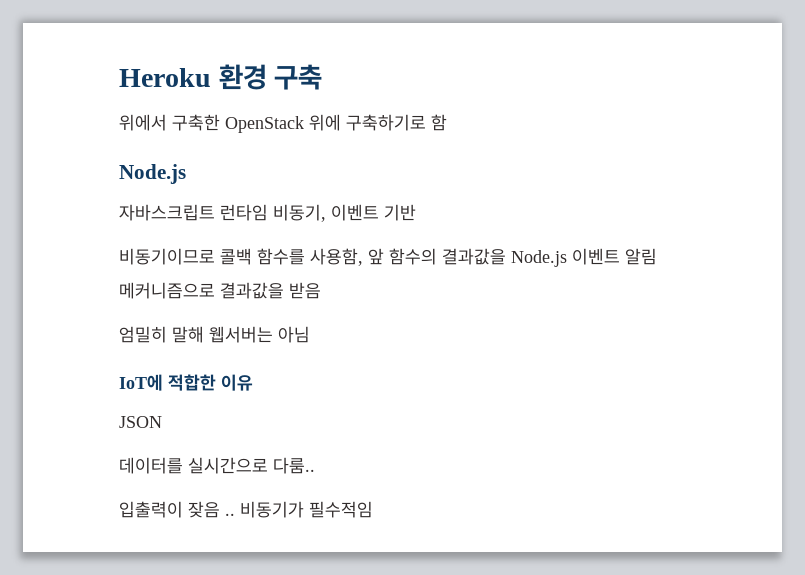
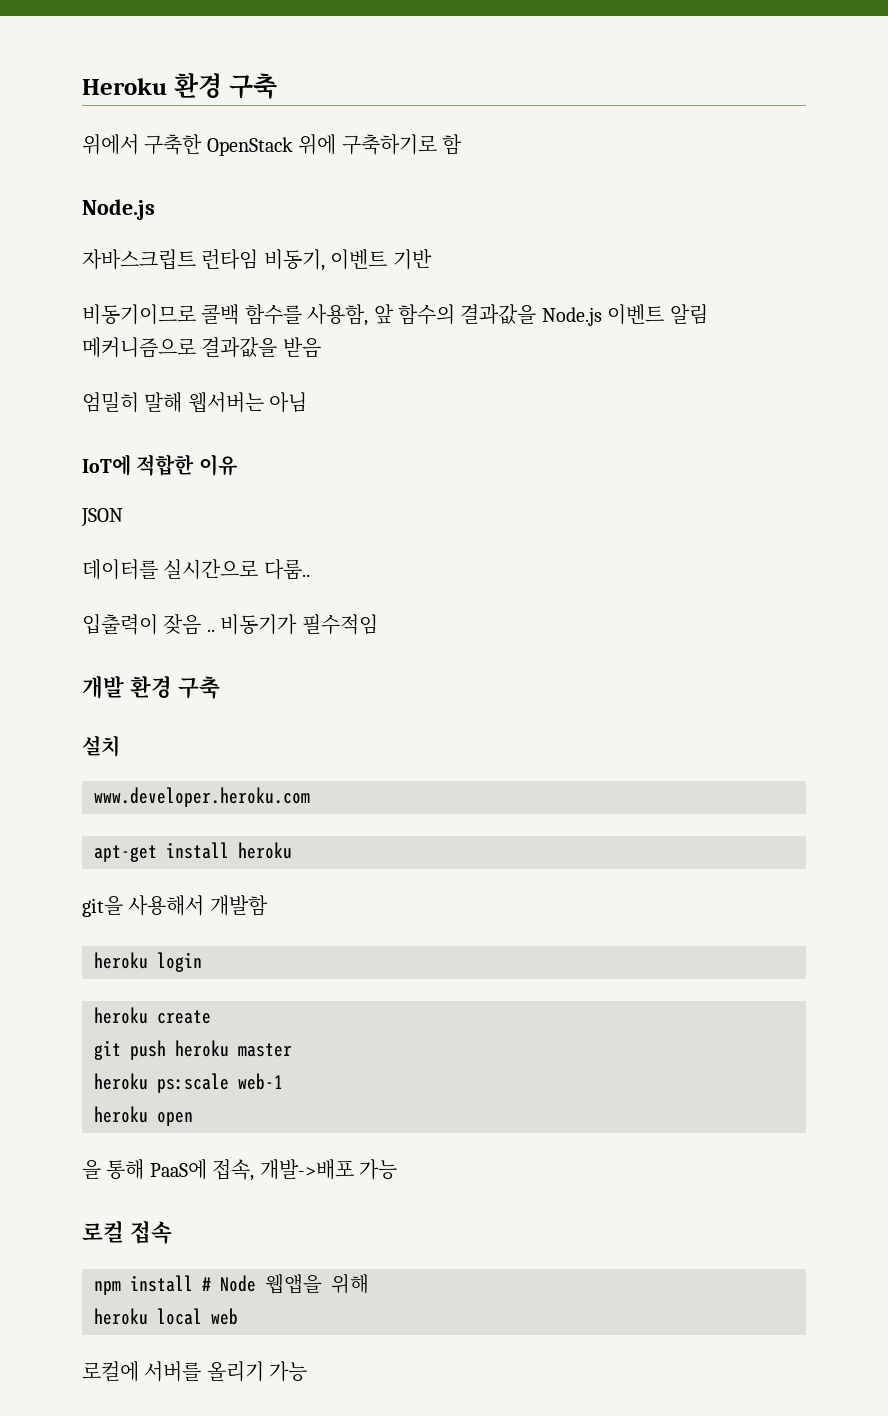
+ 개발 환경 구축
+ 설치
+ www.developer.heroku.com
+ apt-get install heroku
+ git을 사용해서 개발함
+ heroku login
+ heroku create
+ git push heroku master
+ heroku ps:scale web-1
+ heroku open
+ 을 통해 PaaS에 접속, 개발->배포 가능
+ 로컬 접속
+ npm install # Node 웹앱을 위해
+ heroku local web
+ 로컬에 서버를 올리기 가능

